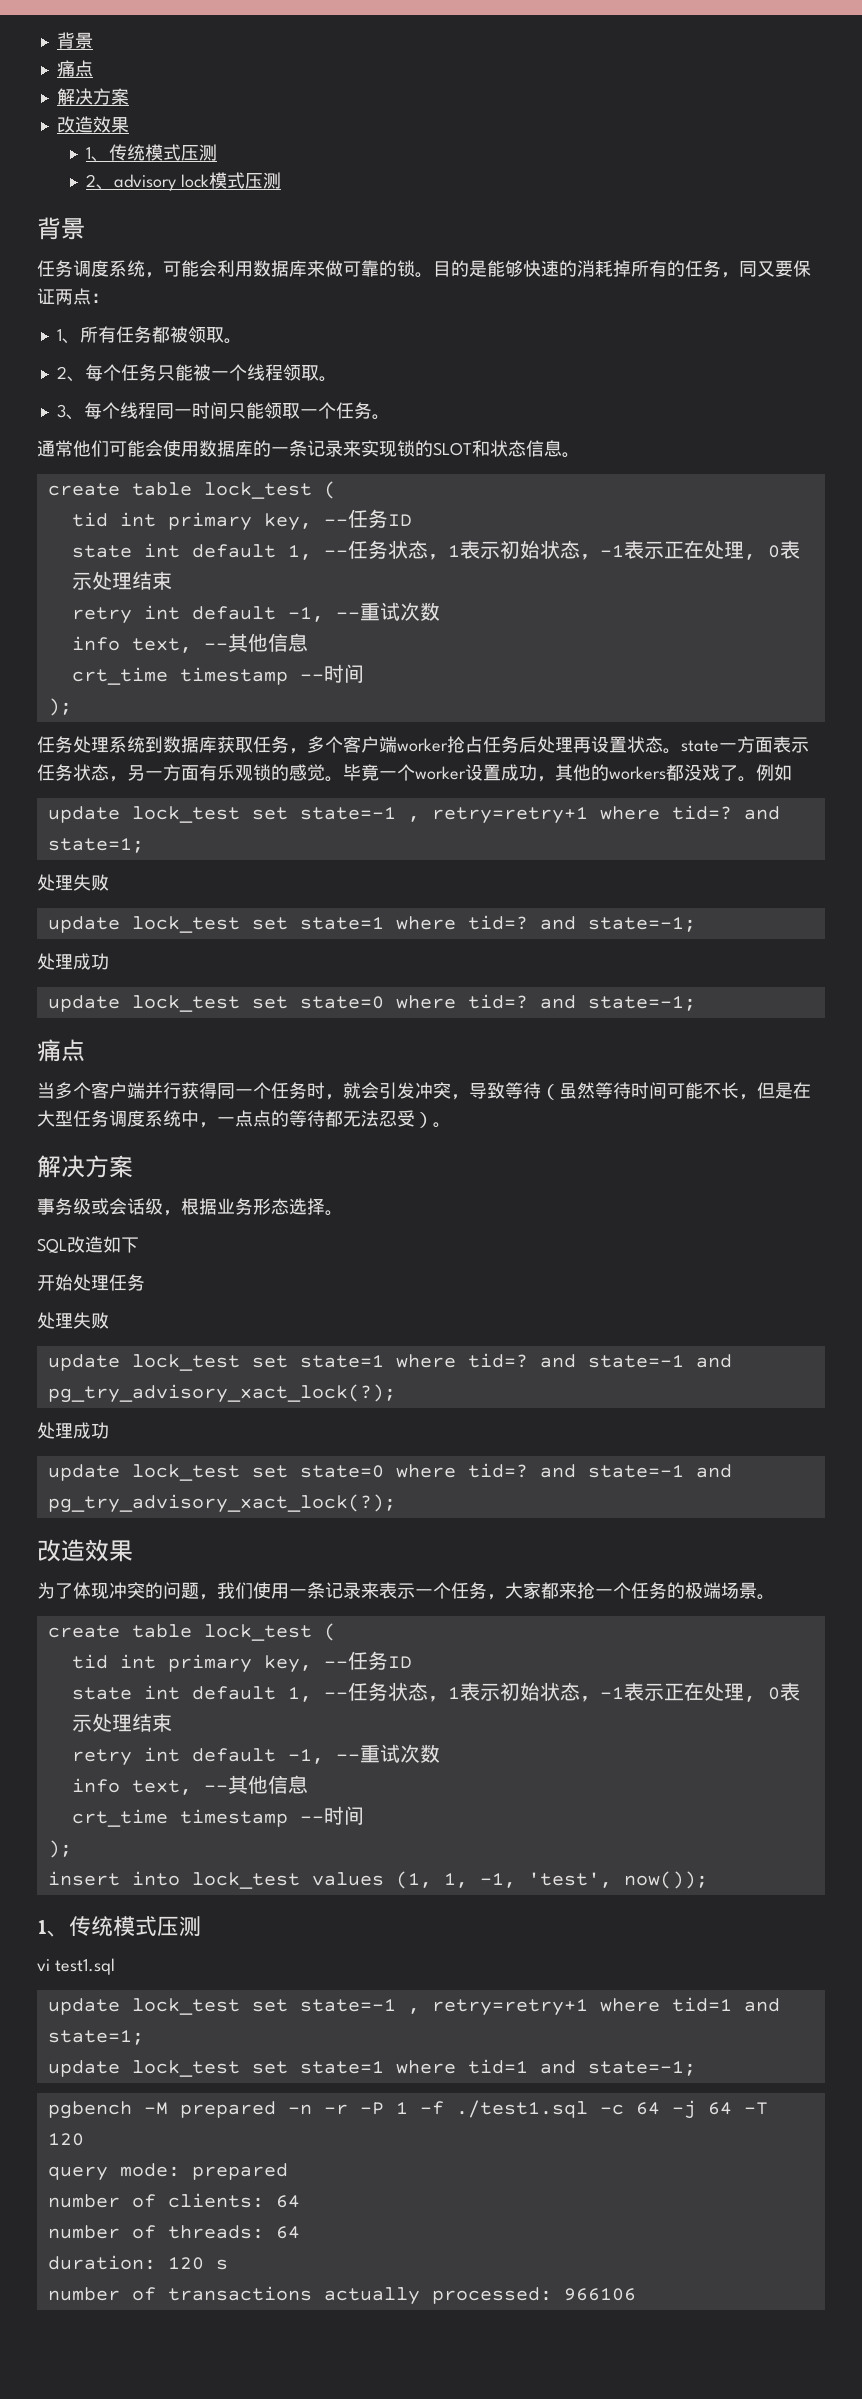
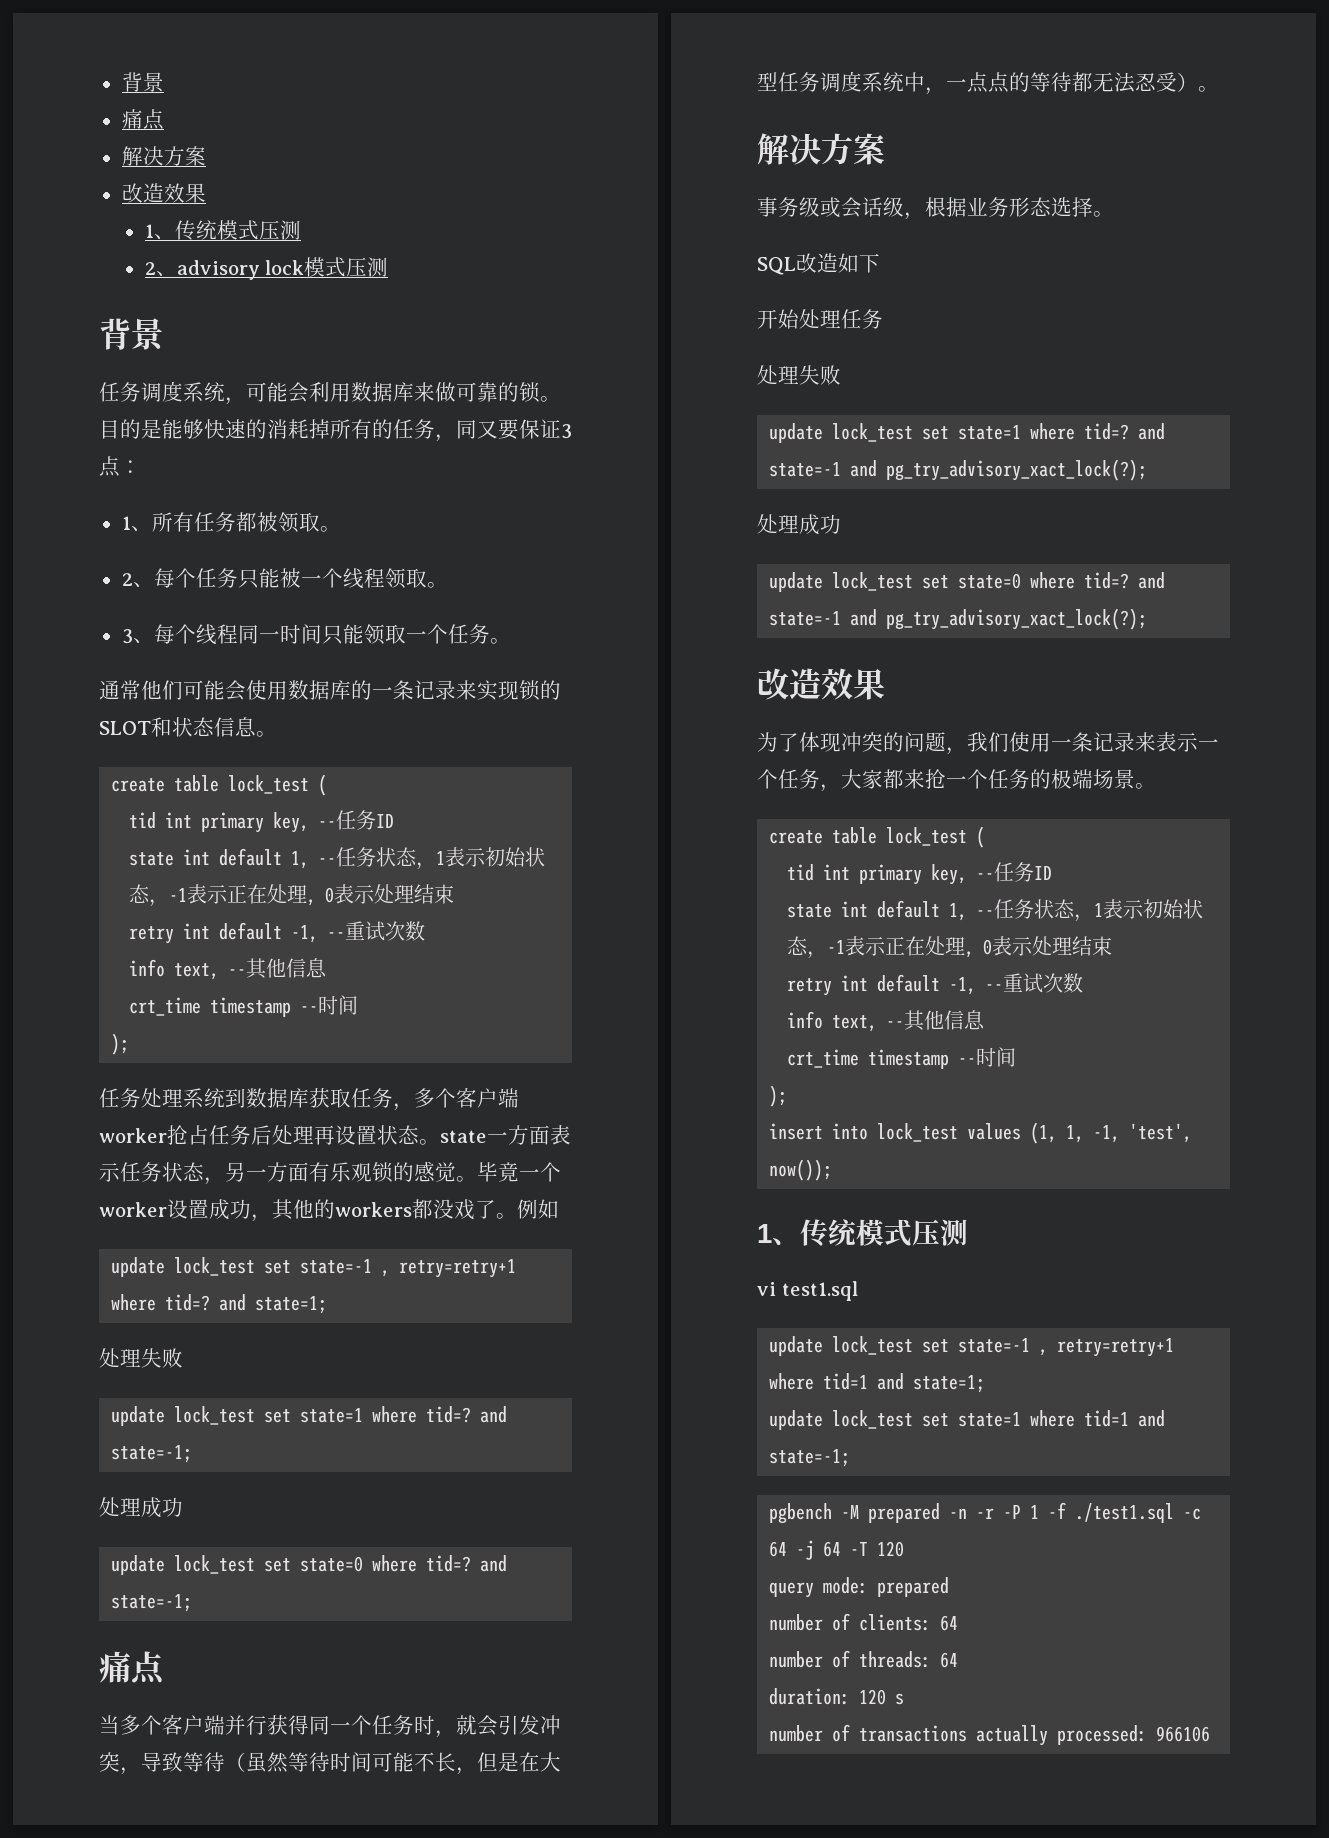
- 目的是能够快速的消耗掉所有的任务，同又要保证两点：
+ 目的是能够快速的消耗掉所有的任务，同又要保证3点：

